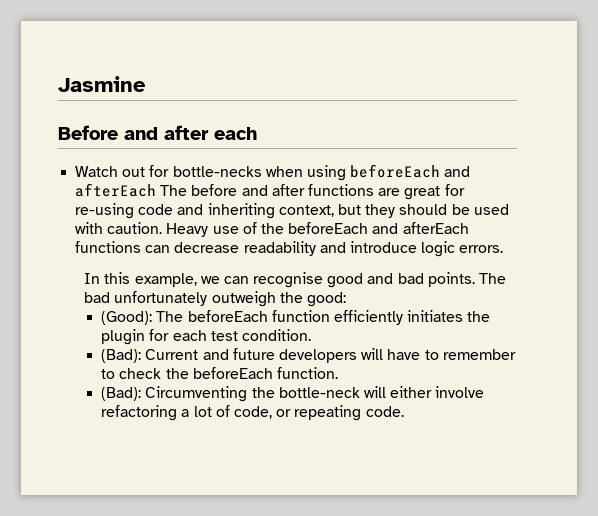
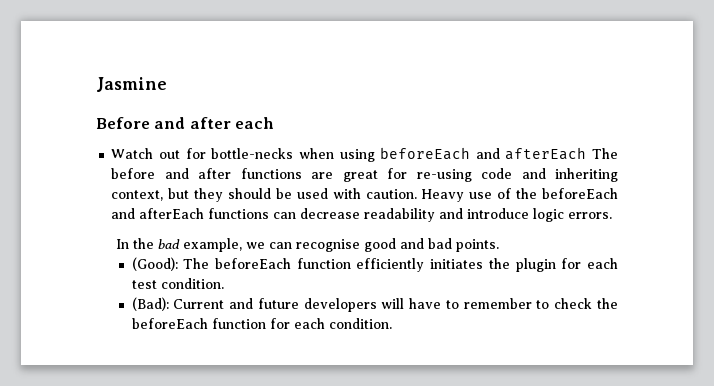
- In this example, we can recognise good and bad points. The bad unfortunately outweigh the good:
+ In the bad example, we can recognise good and bad points.
- (Bad): Current and future developers will have to remember to check the beforeEach function.
- (Bad): Circumventing the bottle-neck will either involve refactoring a lot of code, or repeating code.
+ (Bad): Current and future developers will have to remember to check the beforeEach function for each condition.

